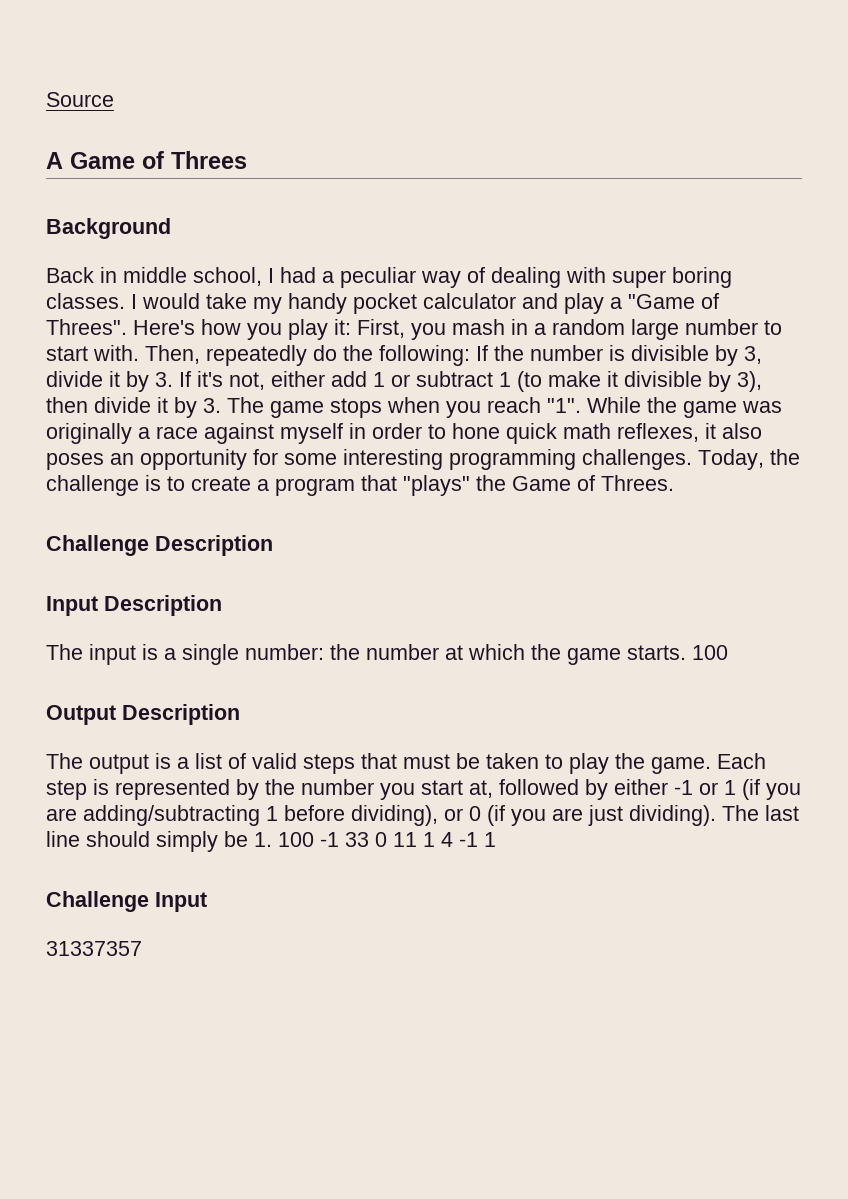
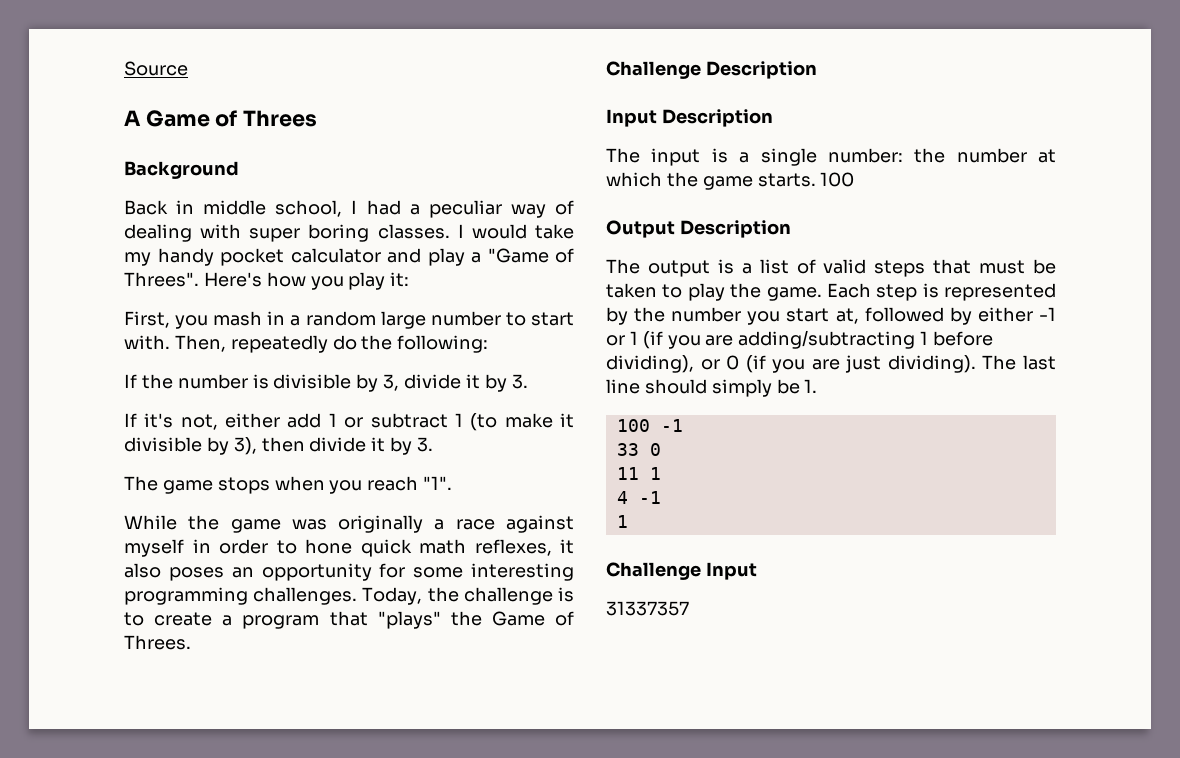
- Here's how you play it: First, you mash in a random large number to start with.
+ Here's how you play it:
+ First, you mash in a random large number to start with.
- Then, repeatedly do the following: If the number is divisible by 3, divide it by 3. If it's not, either add 1 or subtract 1 (to make it divisible by 3), then divide it by 3. The game stops when you reach "1". While the game was originally a race against myself in order to hone quick math reflexes, it also poses an opportunity for some interesting programming challenges.
+ Then, repeatedly do the following:
+ If the number is divisible by 3, divide it by 3.
+ If it's not, either add 1 or subtract 1 (to make it divisible by 3), then divide it by 3.
+ The game stops when you reach "1".
+ While the game was originally a race against myself in order to hone quick math reflexes, it also poses an opportunity for some interesting programming challenges.
- The last line should simply be 1. 100 -1 33 0 11 1 4 -1 1
+ The last line should simply be 1.
+ 100 -1
+ 33 0
+ 11 1
+ 4 -1
+ 1

